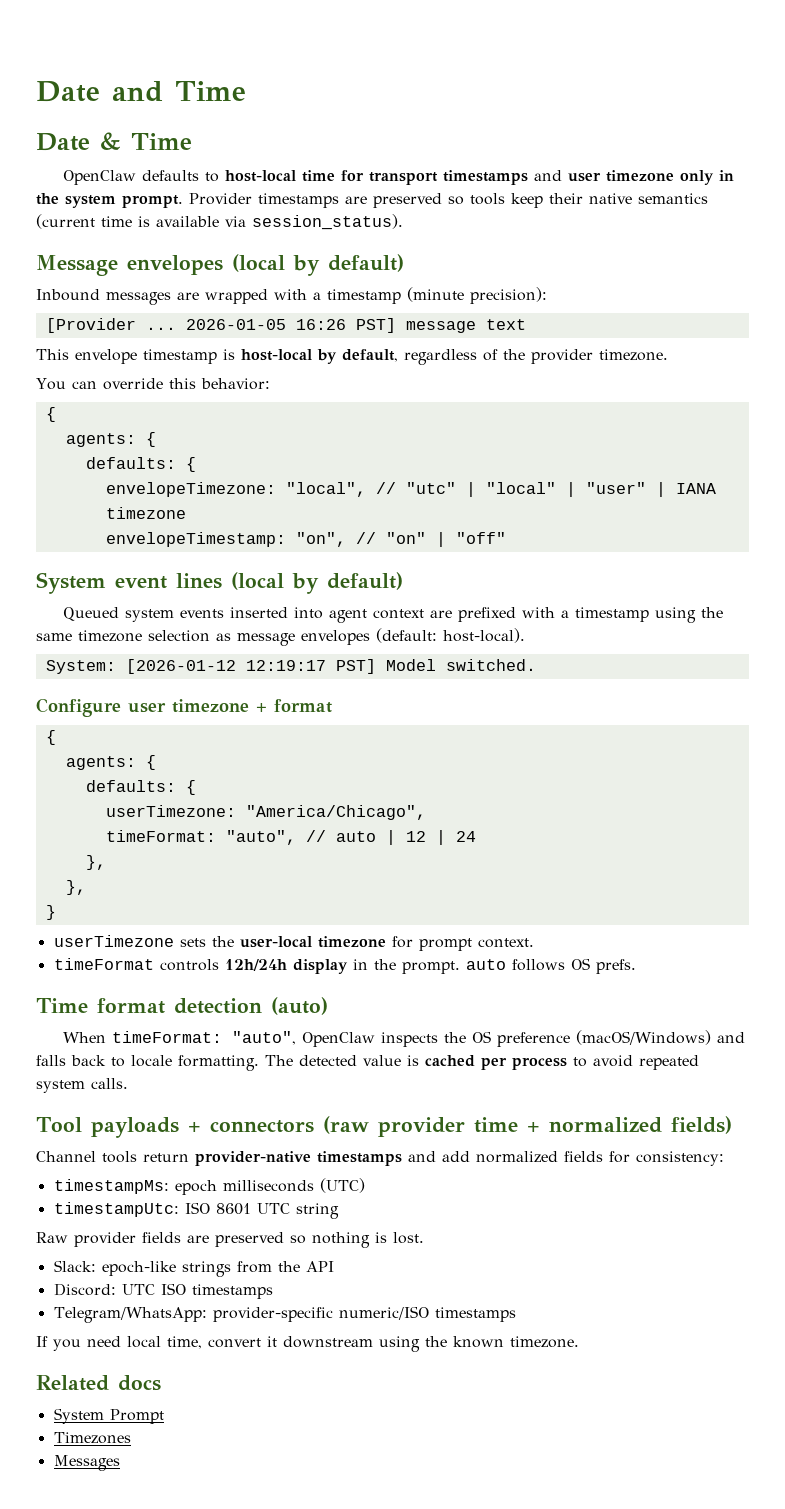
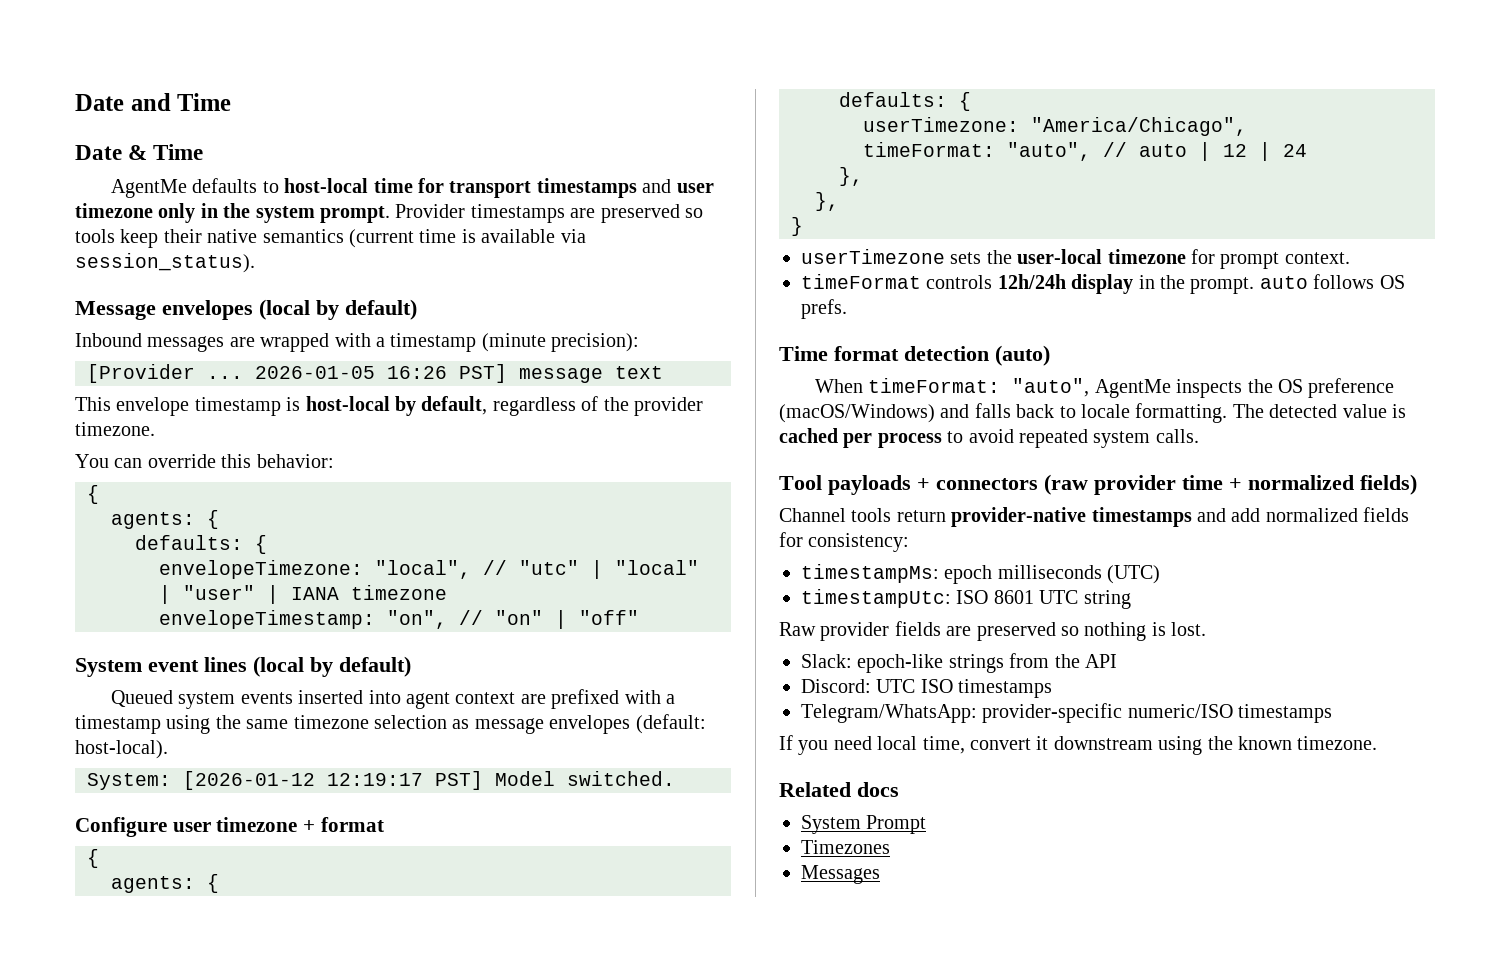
- OpenClaw defaults to host-local time for transport timestamps and user timezone only in the system prompt.
+ AgentMe defaults to host-local time for transport timestamps and user timezone only in the system prompt.
- When timeFormat: "auto", OpenClaw inspects the OS preference (macOS/Windows) and falls back to locale formatting.
+ When timeFormat: "auto", AgentMe inspects the OS preference (macOS/Windows) and falls back to locale formatting.

